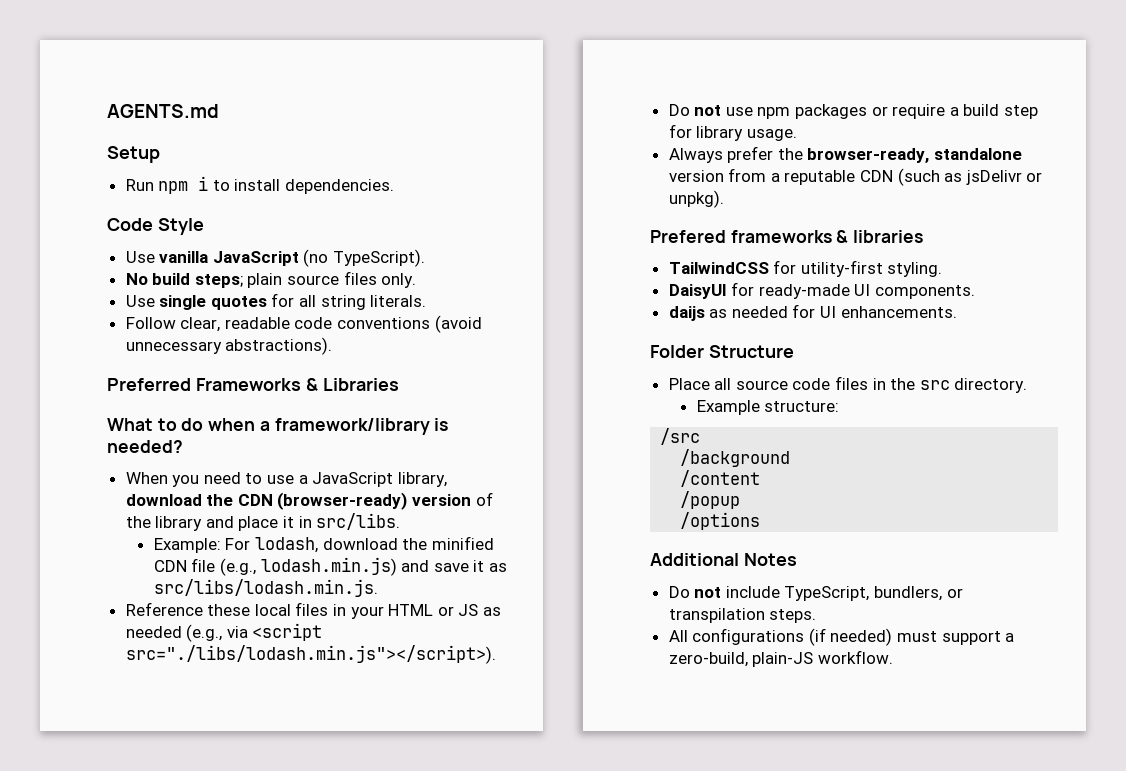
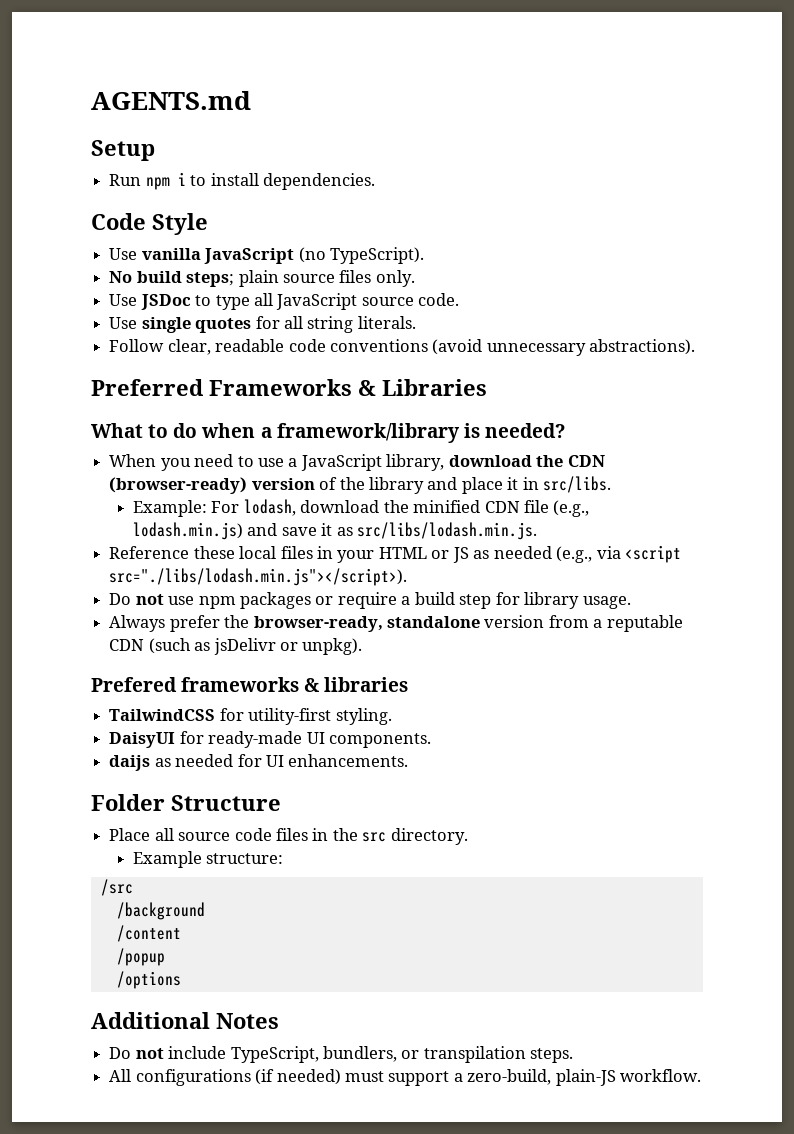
+ Use JSDoc to type all JavaScript source code.

